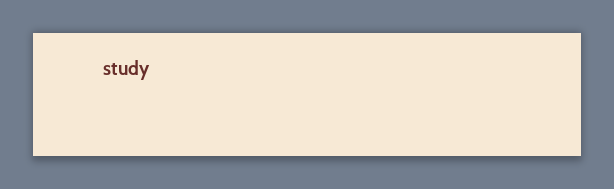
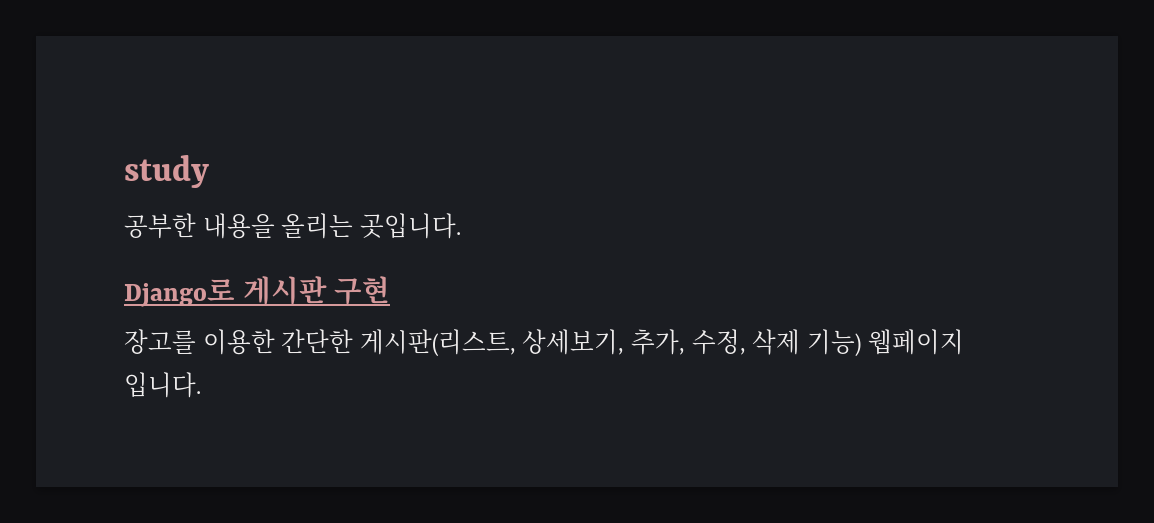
+ 공부한 내용을 올리는 곳입니다.
+ Django로 게시판 구현
+ 장고를 이용한 간단한 게시판(리스트, 상세보기, 추가, 수정, 삭제 기능) 웹페이지 입니다.

